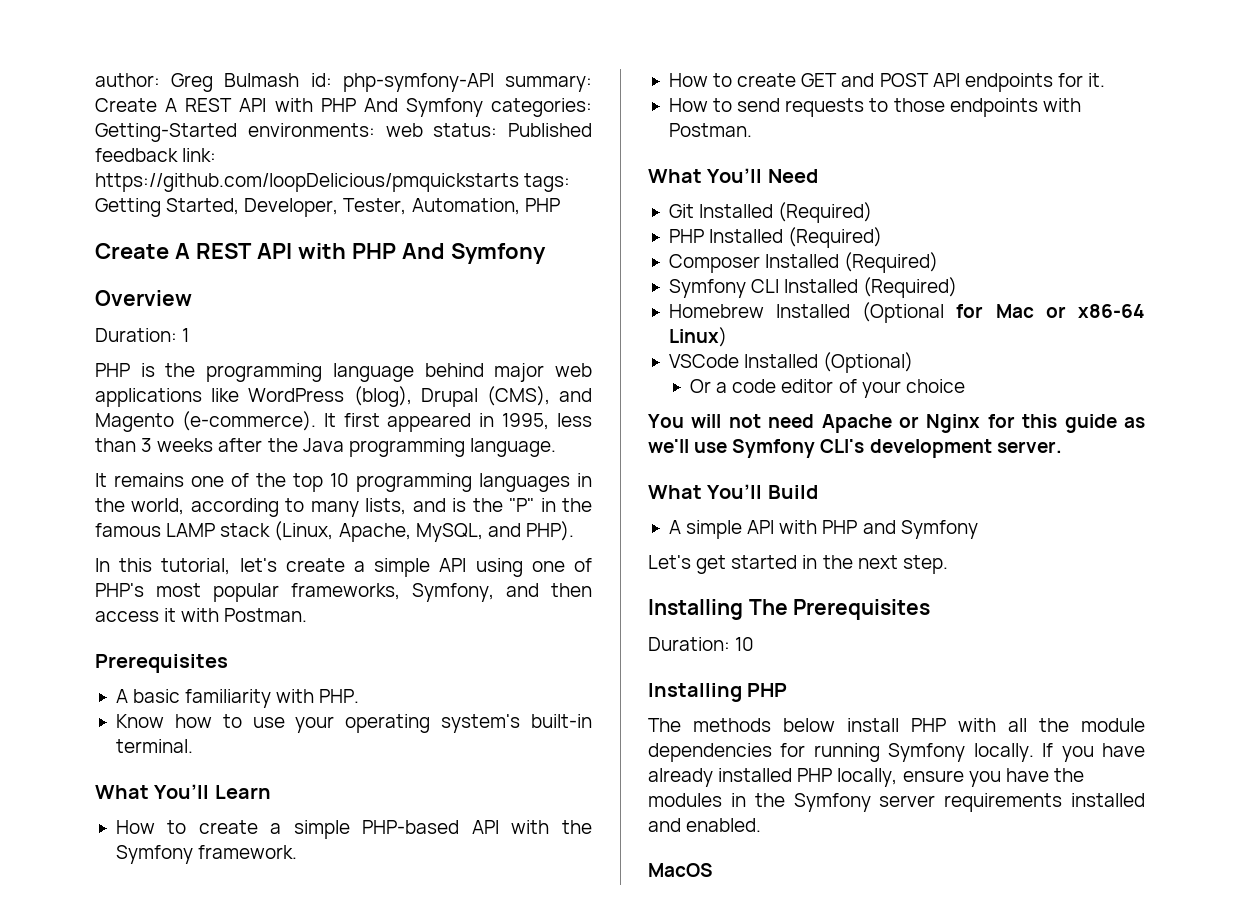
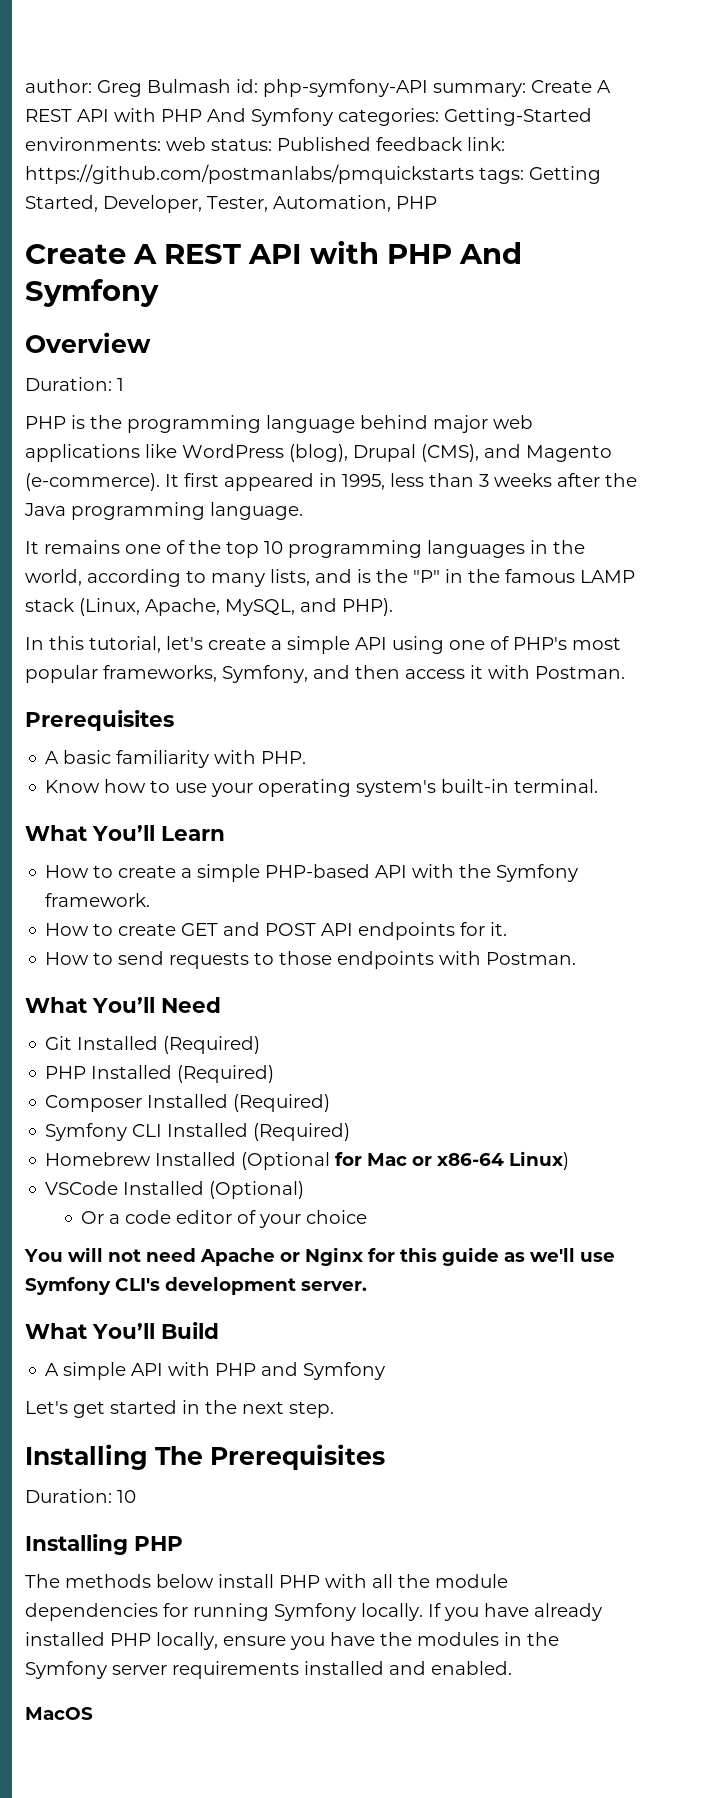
- author: Greg Bulmash id: php-symfony-API summary: Create A REST API with PHP And Symfony categories: Getting-Started environments: web status: Published feedback link: https://github.com/loopDelicious/pmquickstarts tags: Getting Started, Developer, Tester, Automation, PHP
+ author: Greg Bulmash id: php-symfony-API summary: Create A REST API with PHP And Symfony categories: Getting-Started environments: web status: Published feedback link: https://github.com/postmanlabs/pmquickstarts tags: Getting Started, Developer, Tester, Automation, PHP

